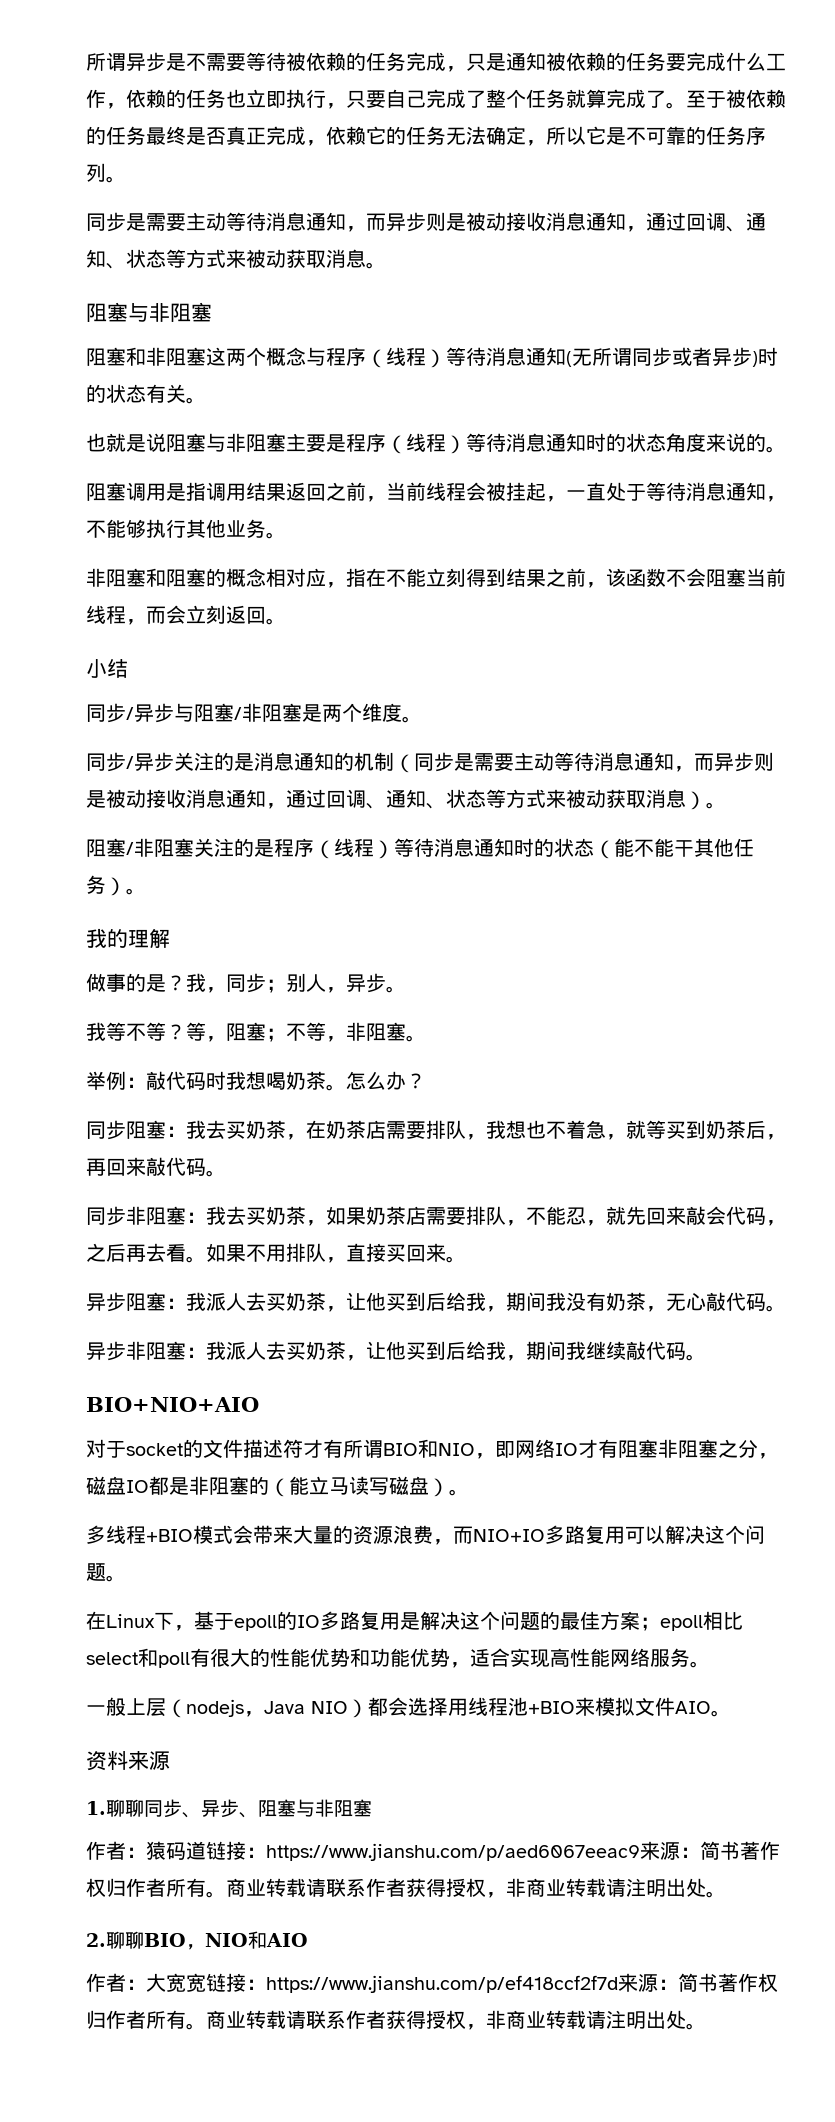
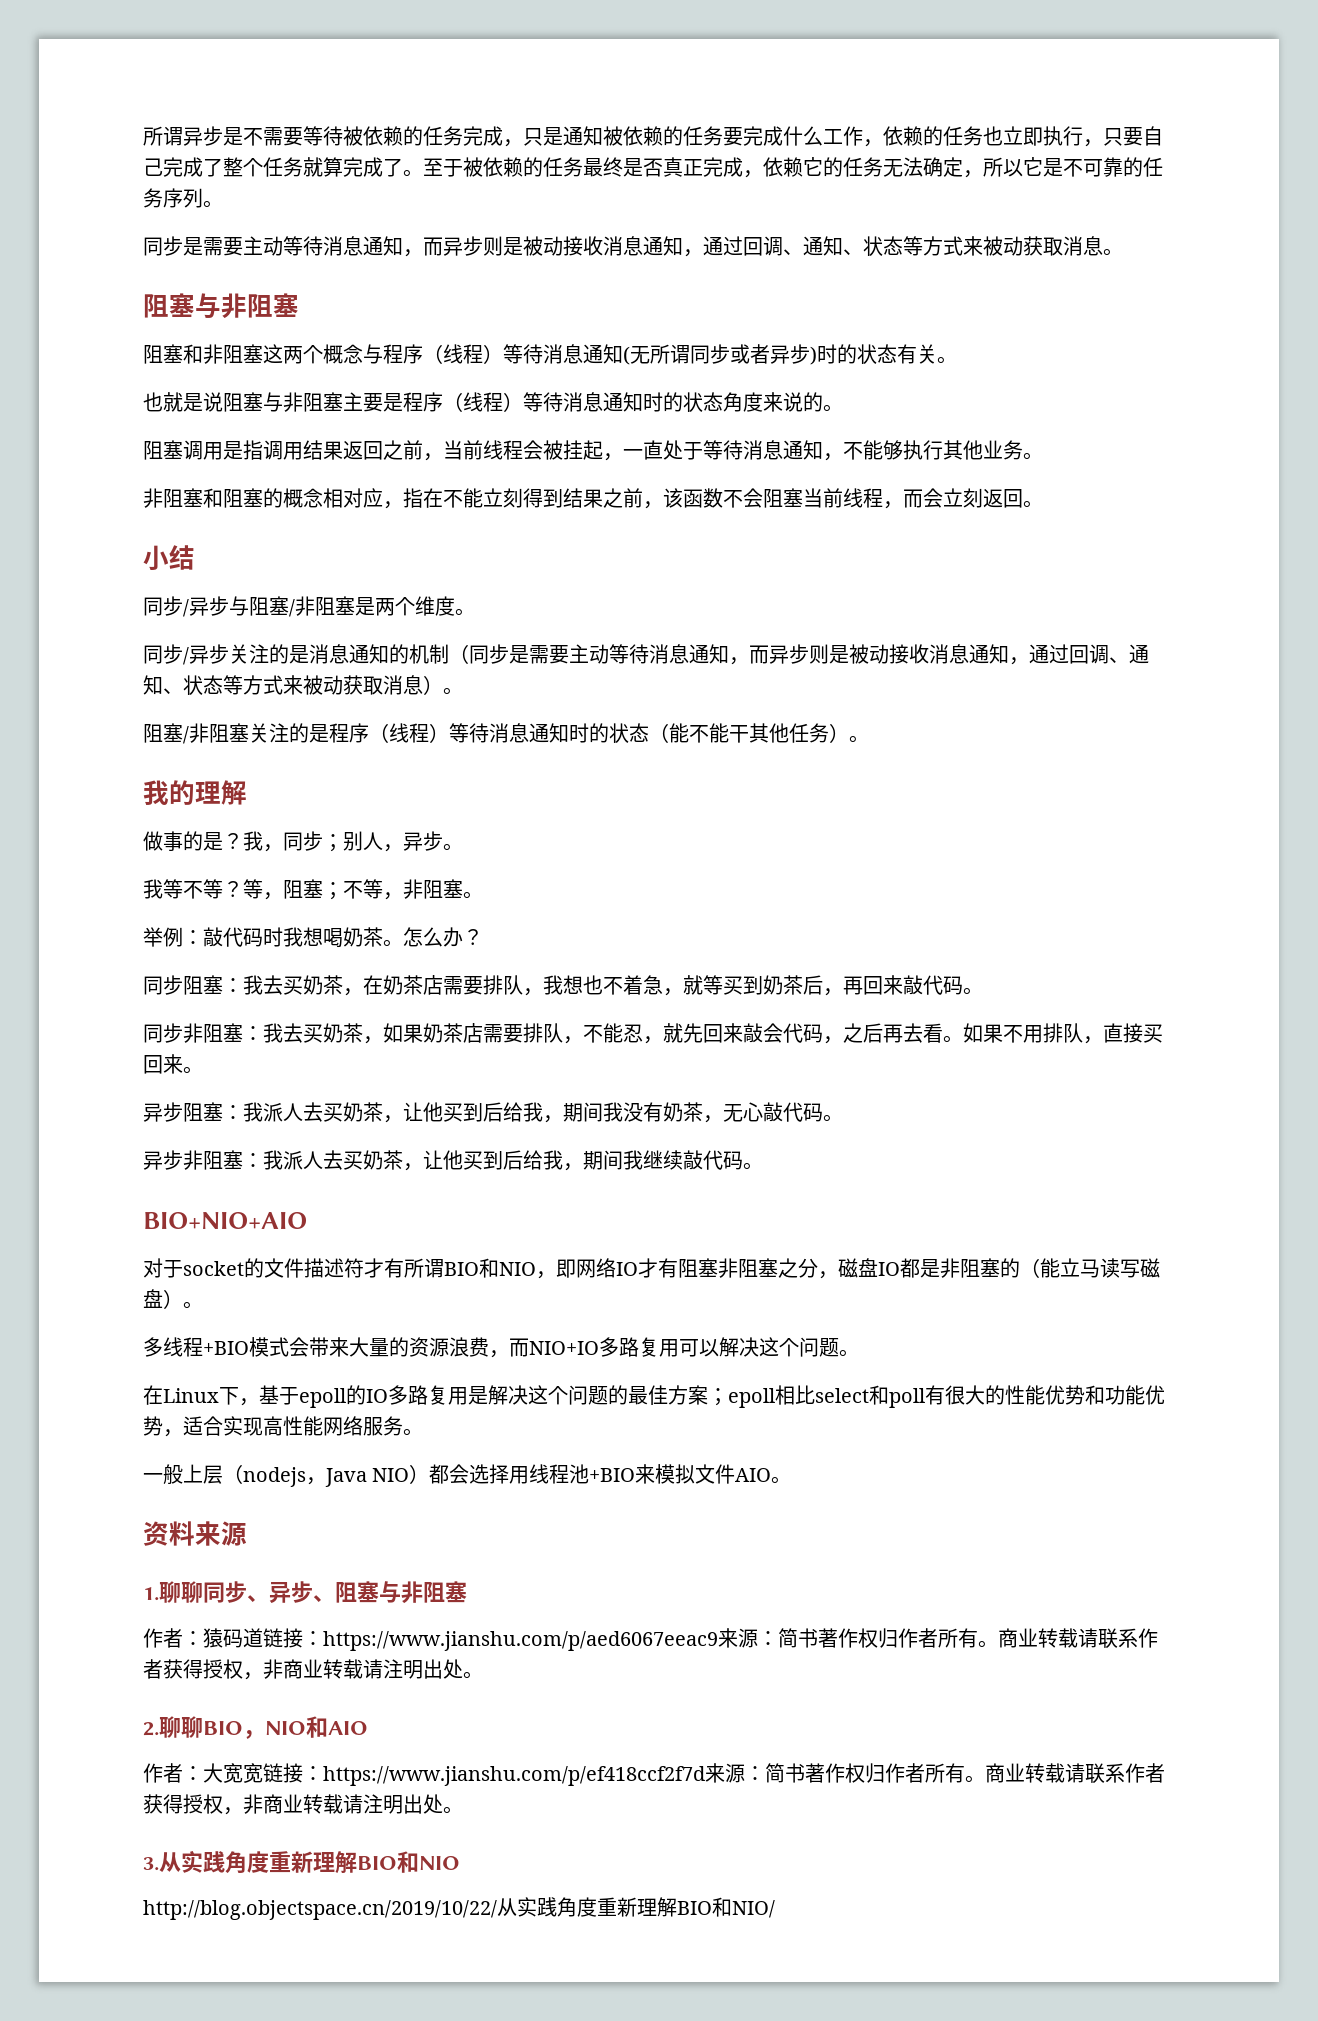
+ 3.从实践角度重新理解BIO和NIO
+ http://blog.objectspace.cn/2019/10/22/从实践角度重新理解BIO和NIO/

